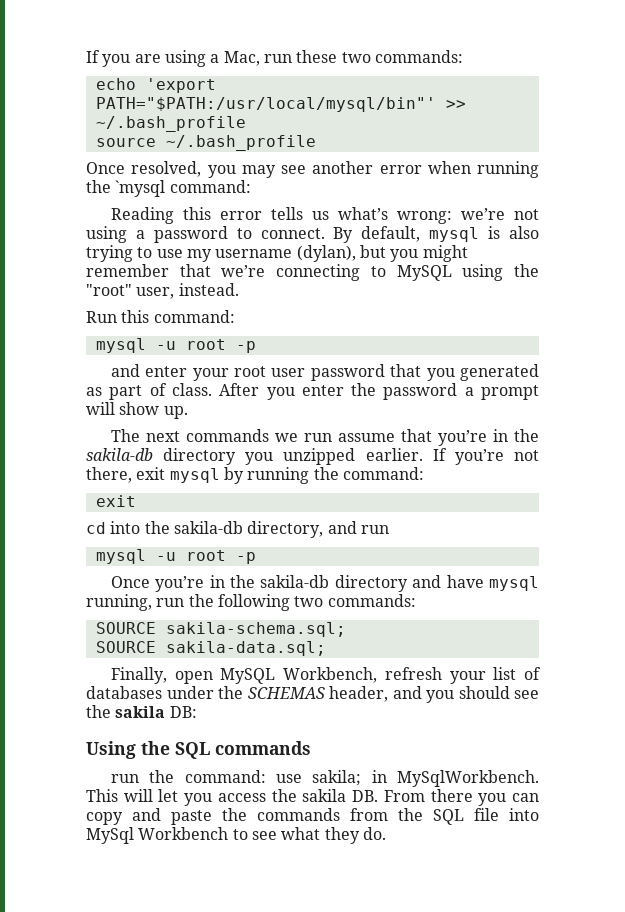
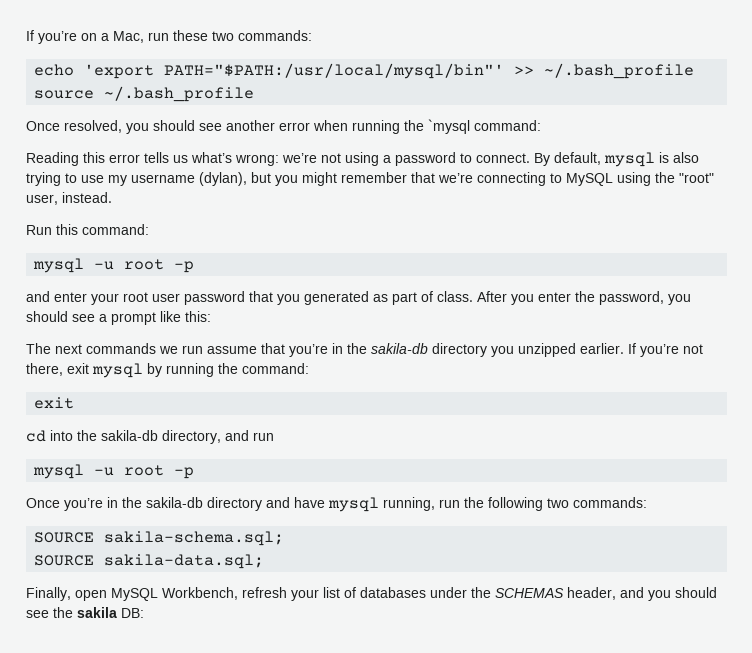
- If you are using a Mac, run these two commands:
+ If you’re on a Mac, run these two commands:
- Once resolved, you may see another error when running the `mysql command:
+ Once resolved, you should see another error when running the `mysql command:
- After you enter the password a prompt will show up.
+ After you enter the password, you should see a prompt like this:
- Using the SQL commands
- run the command: use sakila; in MySqlWorkbench. This will let you access the sakila DB. From there you can copy and paste the commands from the SQL file into MySql Workbench to see what they do.

